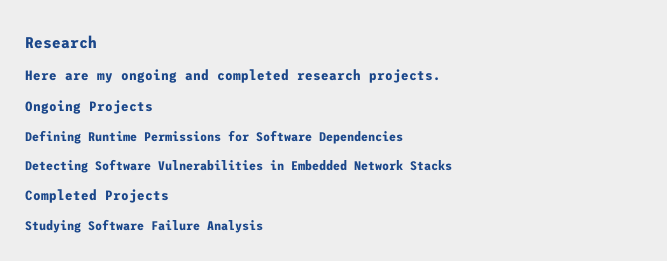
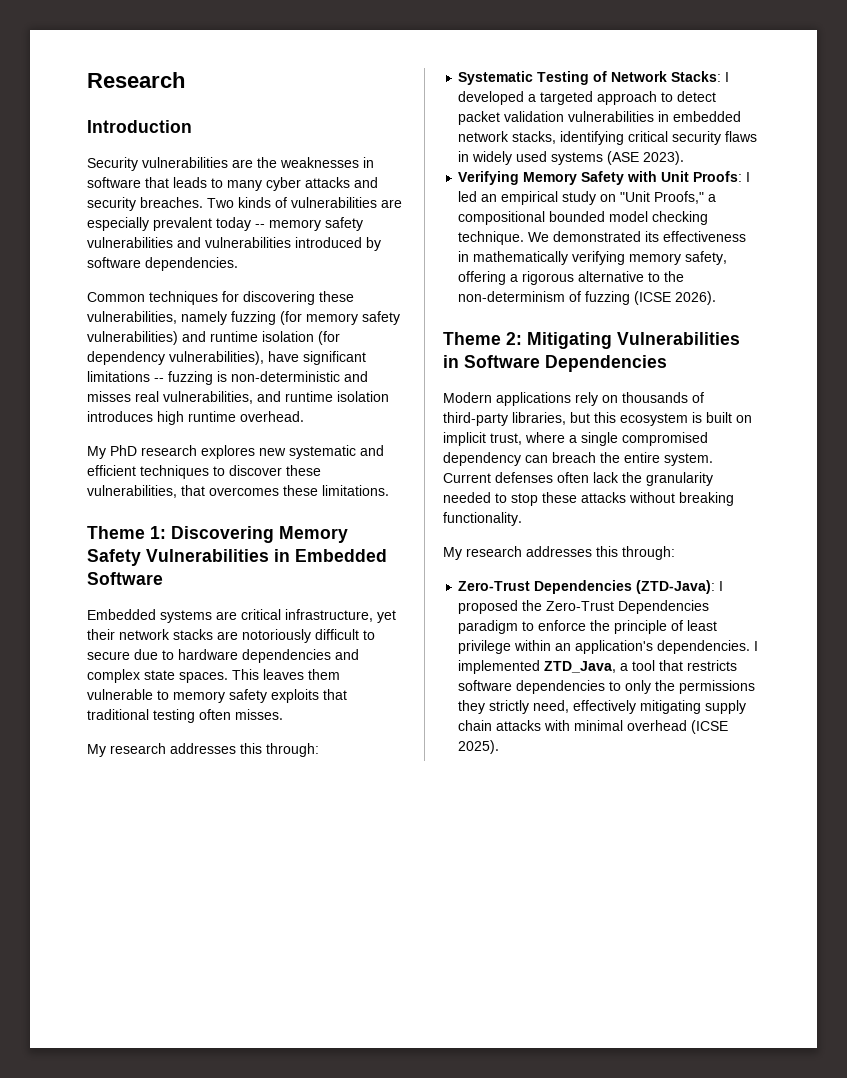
- Here are my ongoing and completed research projects.
- Ongoing Projects
- Defining Runtime Permissions for Software Dependencies
- Detecting Software Vulnerabilities in Embedded Network Stacks
- Completed Projects
- Studying Software Failure Analysis
+ Introduction
+ Security vulnerabilities are the weaknesses in software that leads to many cyber attacks and security breaches. Two kinds of vulnerabilities are especially prevalent today -- memory safety vulnerabilities and vulnerabilities introduced by software dependencies.
+ Common techniques for discovering these vulnerabilities, namely fuzzing (for memory safety vulnerabilities) and runtime isolation (for dependency vulnerabilities), have significant limitations -- fuzzing is non-deterministic and misses real vulnerabilities, and runtime isolation introduces high runtime overhead.
+ My PhD research explores new systematic and efficient techniques to discover these vulnerabilities, that overcomes these limitations.
+ Theme 1: Discovering Memory Safety Vulnerabilities in Embedded Software
+ Embedded systems are critical infrastructure, yet their network stacks are notoriously difficult to secure due to hardware dependencies and complex state spaces. This leaves them vulnerable to memory safety exploits that traditional testing often misses.
+ My research addresses this through:
+ Systematic Testing of Network Stacks: I developed a targeted approach to detect packet validation vulnerabilities in embedded network stacks, identifying critical security flaws in widely used systems (ASE 2023).
+ Verifying Memory Safety with Unit Proofs: I led an empirical study on "Unit Proofs," a compositional bounded model checking technique. We demonstrated its effectiveness in mathematically verifying memory safety, offering a rigorous alternative to the non-determinism of fuzzing (ICSE 2026).
+ Theme 2: Mitigating Vulnerabilities in Software Dependencies
+ Modern applications rely on thousands of third-party libraries, but this ecosystem is built on implicit trust, where a single compromised dependency can breach the entire system. Current defenses often lack the granularity needed to stop these attacks without breaking functionality.
+ My research addresses this through:
+ Zero-Trust Dependencies (ZTD-Java): I proposed the Zero-Trust Dependencies paradigm to enforce the principle of least privilege within an application's dependencies. I implemented ZTD_Java, a tool that restricts software dependencies to only the permissions they strictly need, effectively mitigating supply chain attacks with minimal overhead (ICSE 2025).

